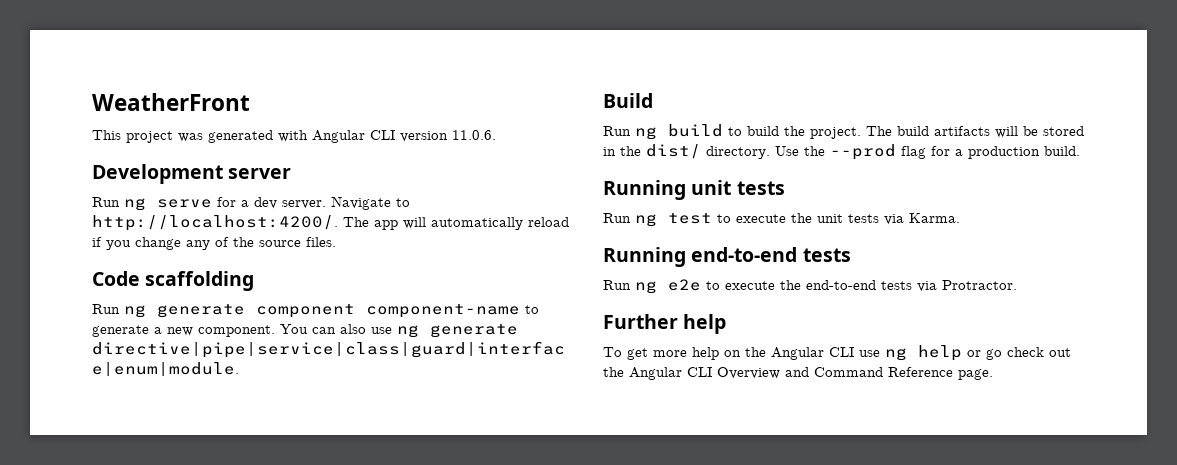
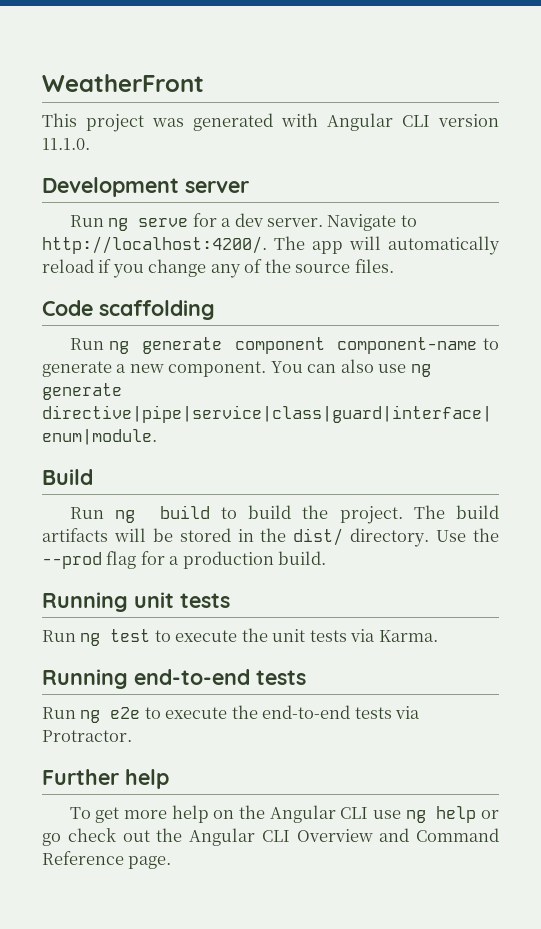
- This project was generated with Angular CLI version 11.0.6.
+ This project was generated with Angular CLI version 11.1.0.

